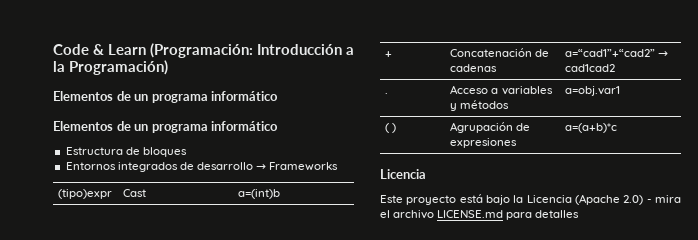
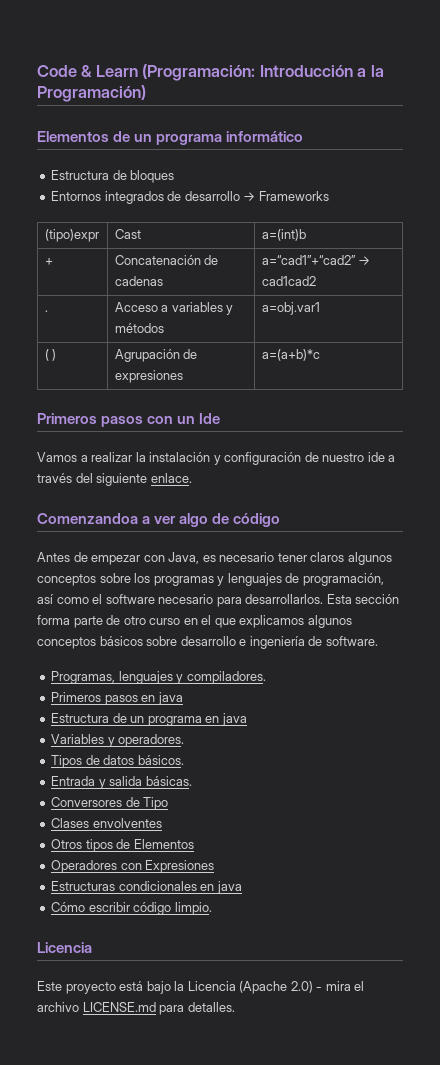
  Code & Learn (Programación: Introducción a la Programación)
- Elementos de un programa informático
+ Primeros pasos con un Ide
+ Vamos a realizar la instalación y configuración de nuestro ide a través del siguiente enlace.
+ Comenzandoa a ver algo de código
+ Antes de empezar con Java, es necesario tener claros algunos conceptos sobre los programas y lenguajes de programación, así como el software necesario para desarrollarlos. Esta sección forma parte de otro curso en el que explicamos algunos conceptos básicos sobre desarrollo e ingeniería de software.
+ Programas, lenguajes y compiladores.
+ Primeros pasos en java
+ Estructura de un programa en java
+ Variables y operadores.
+ Tipos de datos básicos.
+ Entrada y salida básicas.
+ Conversores de Tipo
+ Clases envolventes
+ Otros tipos de Elementos
+ Operadores con Expresiones
+ Estructuras condicionales en java
+ Cómo escribir código limpio.
- Este proyecto está bajo la Licencia (Apache 2.0) - mira el archivo LICENSE.md para detalles
+ Este proyecto está bajo la Licencia (Apache 2.0) - mira el archivo LICENSE.md para detalles.

